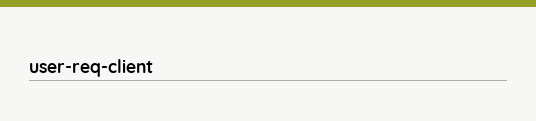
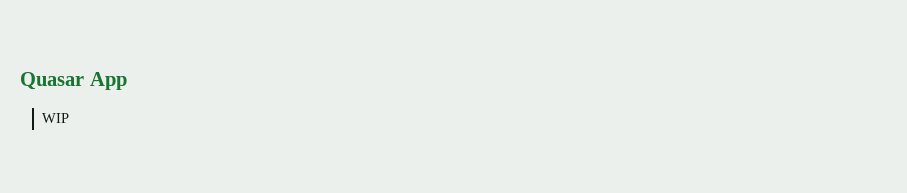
- user-req-client
+ Quasar App
+ WIP

